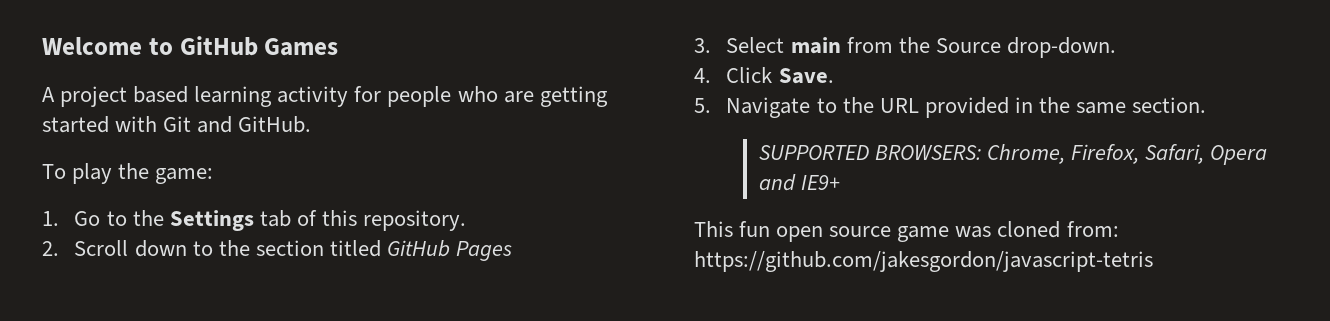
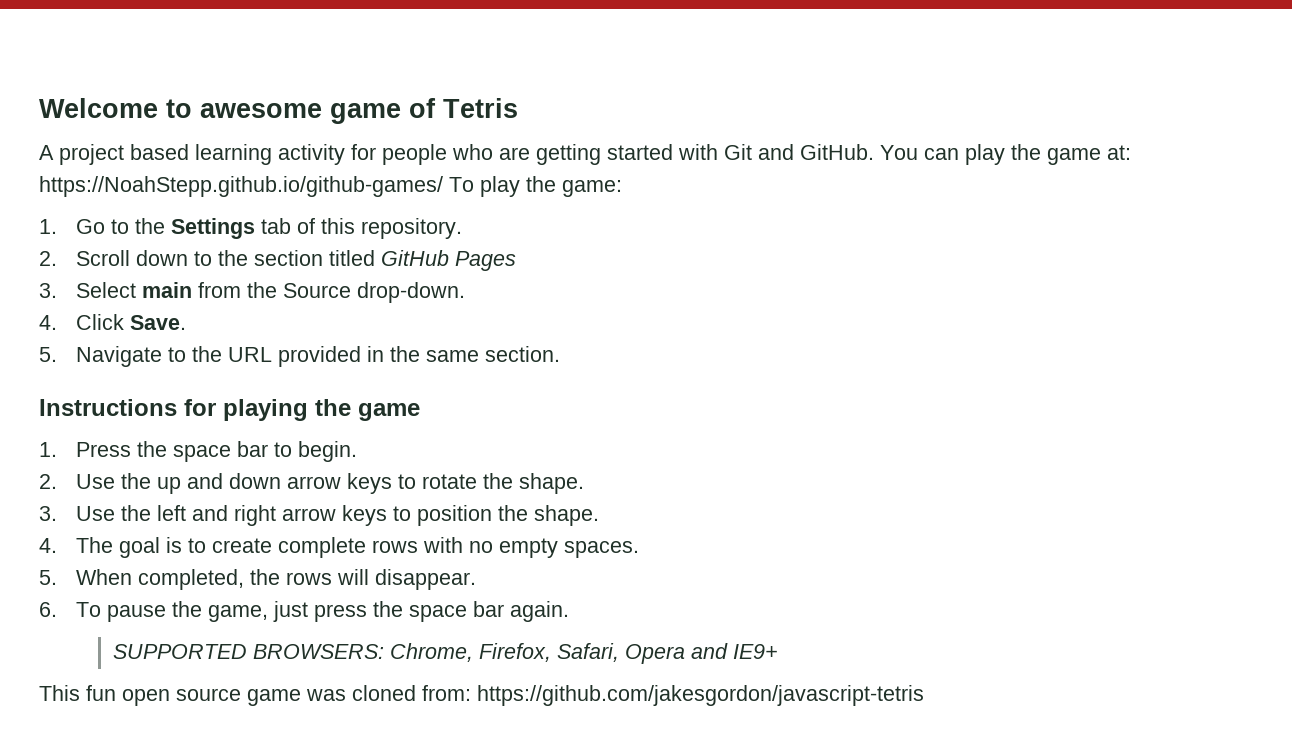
- Welcome to GitHub Games
+ Welcome to awesome game of Tetris
- A project based learning activity for people who are getting started with Git and GitHub.
- To play the game:
+ A project based learning activity for people who are getting started with Git and GitHub. You can play the game at: https://NoahStepp.github.io/github-games/ To play the game:
+ Instructions for playing the game
+ 1. Press the space bar to begin.
+ 2. Use the up and down arrow keys to rotate the shape.
+ 3. Use the left and right arrow keys to position the shape.
+ 4. The goal is to create complete rows with no empty spaces.
+ 5. When completed, the rows will disappear.
+ 6. To pause the game, just press the space bar again.

